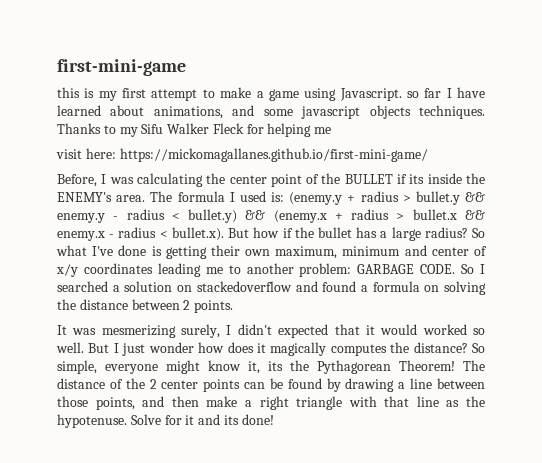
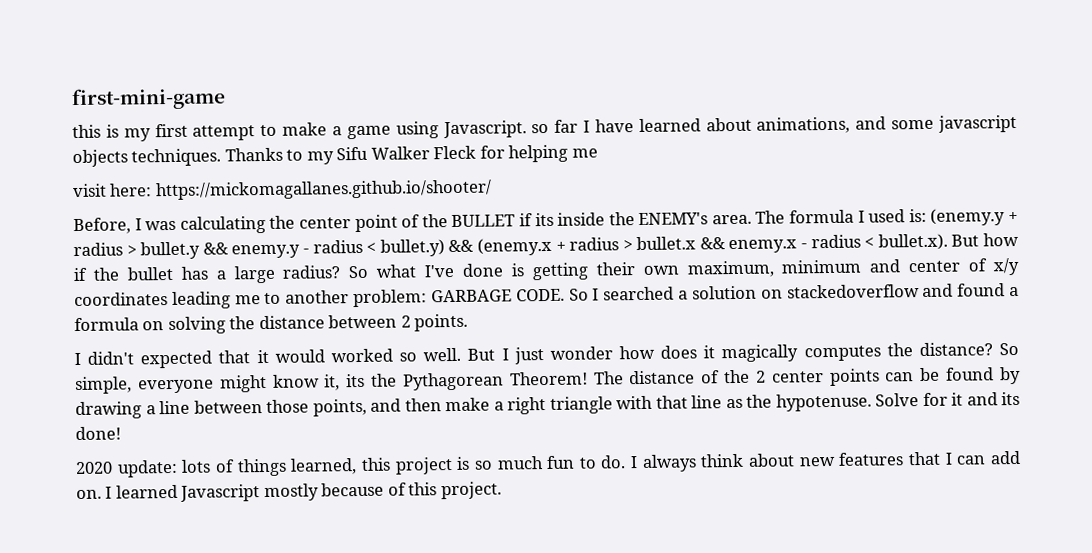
- visit here: https://mickomagallanes.github.io/first-mini-game/
+ visit here: https://mickomagallanes.github.io/shooter/
- It was mesmerizing surely, I didn't expected that it would worked so well.
+ I didn't expected that it would worked so well.
+ 2020 update: lots of things learned, this project is so much fun to do. I always think about new features that I can add on. I learned Javascript mostly because of this project.

